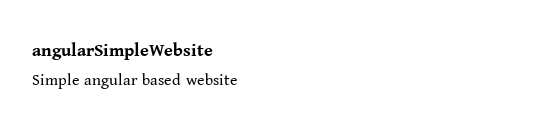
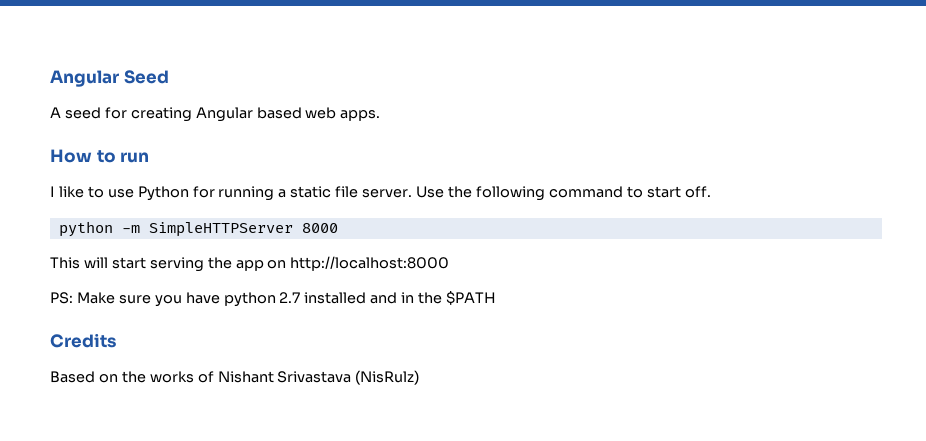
- angularSimpleWebsite
- Simple angular based website
+ Angular Seed
+ A seed for creating Angular based web apps.
+ How to run
+ I like to use Python for running a static file server. Use the following command to start off.
+ python -m SimpleHTTPServer 8000
+ This will start serving the app on http://localhost:8000
+ PS: Make sure you have python 2.7 installed and in the $PATH
+ Credits
+ Based on the works of Nishant Srivastava (NisRulz)

